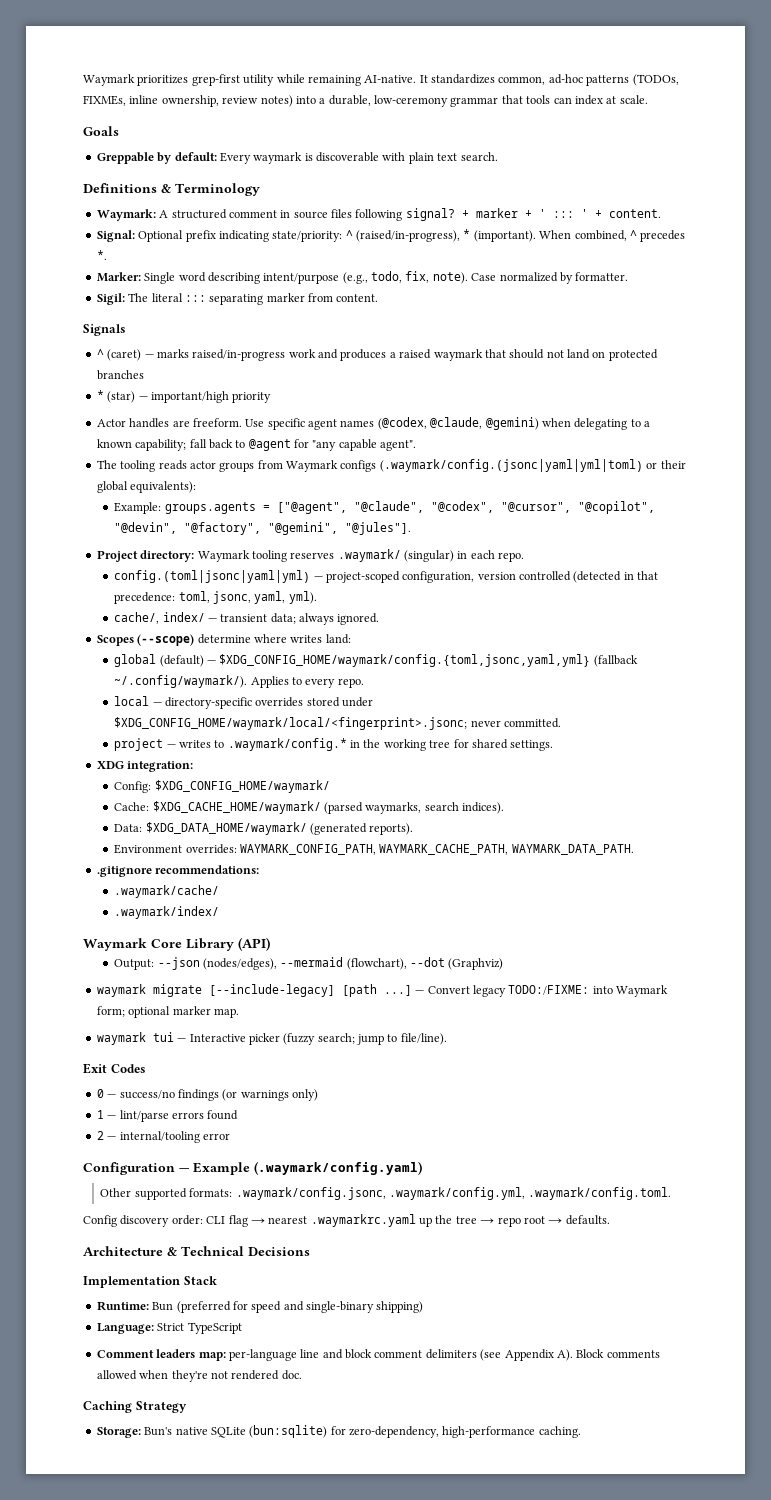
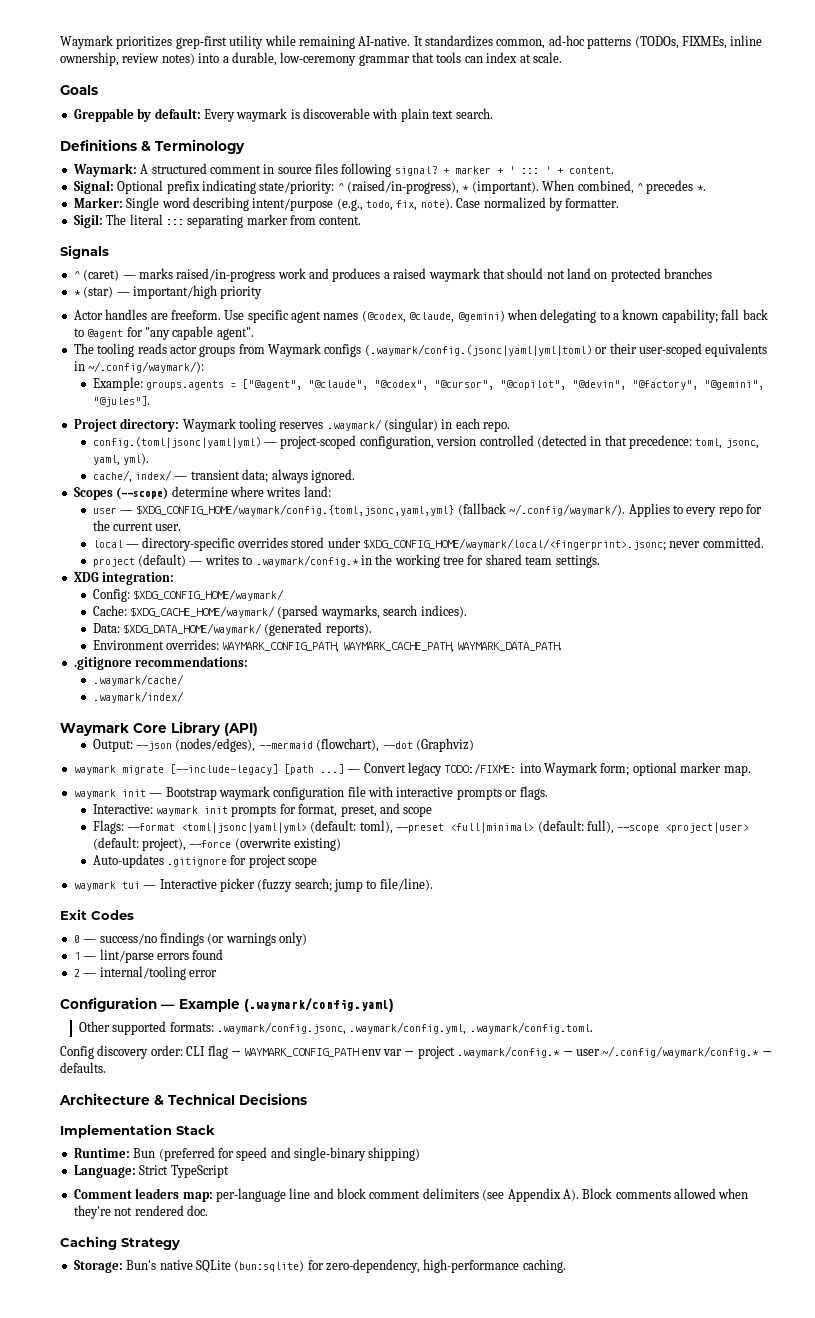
- The tooling reads actor groups from Waymark configs (.waymark/config.(jsonc|yaml|yml|toml) or their global equivalents):
+ The tooling reads actor groups from Waymark configs (.waymark/config.(jsonc|yaml|yml|toml) or their user-scoped equivalents in ~/.config/waymark/):
- global (default) — $XDG_CONFIG_HOME/waymark/config.{toml,jsonc,yaml,yml} (fallback ~/.config/waymark/). Applies to every repo.
+ user — $XDG_CONFIG_HOME/waymark/config.{toml,jsonc,yaml,yml} (fallback ~/.config/waymark/). Applies to every repo for the current user.
- project — writes to .waymark/config.* in the working tree for shared settings.
+ project (default) — writes to .waymark/config.* in the working tree for shared team settings.
+ waymark init — Bootstrap waymark configuration file with interactive prompts or flags.
+ Interactive: waymark init prompts for format, preset, and scope
+ Flags: --format <toml|jsonc|yaml|yml> (default: toml), --preset <full|minimal> (default: full), --scope <project|user> (default: project), --force (overwrite existing)
+ Auto-updates .gitignore for project scope
- Config discovery order: CLI flag → nearest .waymarkrc.yaml up the tree → repo root → defaults.
+ Config discovery order: CLI flag → WAYMARK_CONFIG_PATH env var → project .waymark/config.* → user ~/.config/waymark/config.* → defaults.

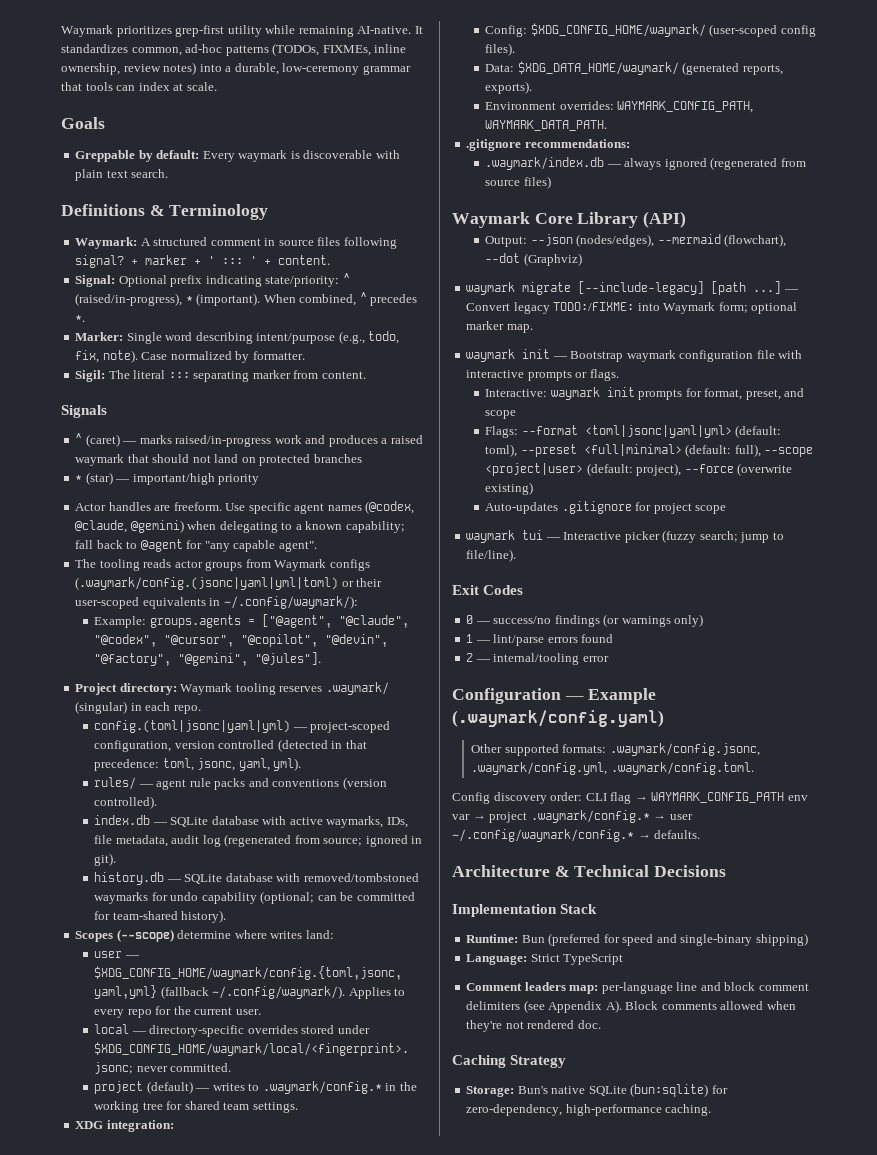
- cache/, index/ — transient data; always ignored.
+ rules/ — agent rule packs and conventions (version controlled).
+ index.db — SQLite database with active waymarks, IDs, file metadata, audit log (regenerated from source; ignored in git).
+ history.db — SQLite database with removed/tombstoned waymarks for undo capability (optional; can be committed for team-shared history).
- Config: $XDG_CONFIG_HOME/waymark/
- Cache: $XDG_CACHE_HOME/waymark/ (parsed waymarks, search indices).
+ Config: $XDG_CONFIG_HOME/waymark/ (user-scoped config files).
- Data: $XDG_DATA_HOME/waymark/ (generated reports).
+ Data: $XDG_DATA_HOME/waymark/ (generated reports, exports).
- Environment overrides: WAYMARK_CONFIG_PATH, WAYMARK_CACHE_PATH, WAYMARK_DATA_PATH.
+ Environment overrides: WAYMARK_CONFIG_PATH, WAYMARK_DATA_PATH.
- .waymark/cache/
- .waymark/index/
+ .waymark/index.db — always ignored (regenerated from source files)

